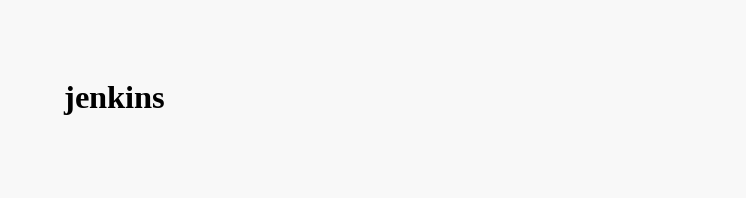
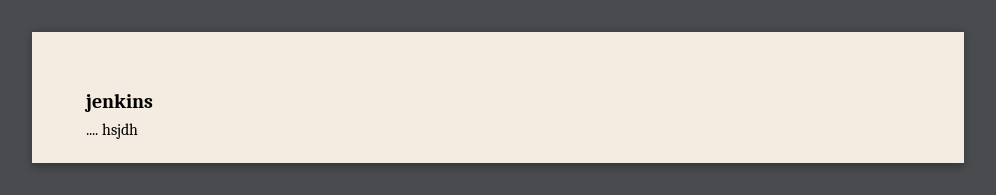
+ .... hsjdh

